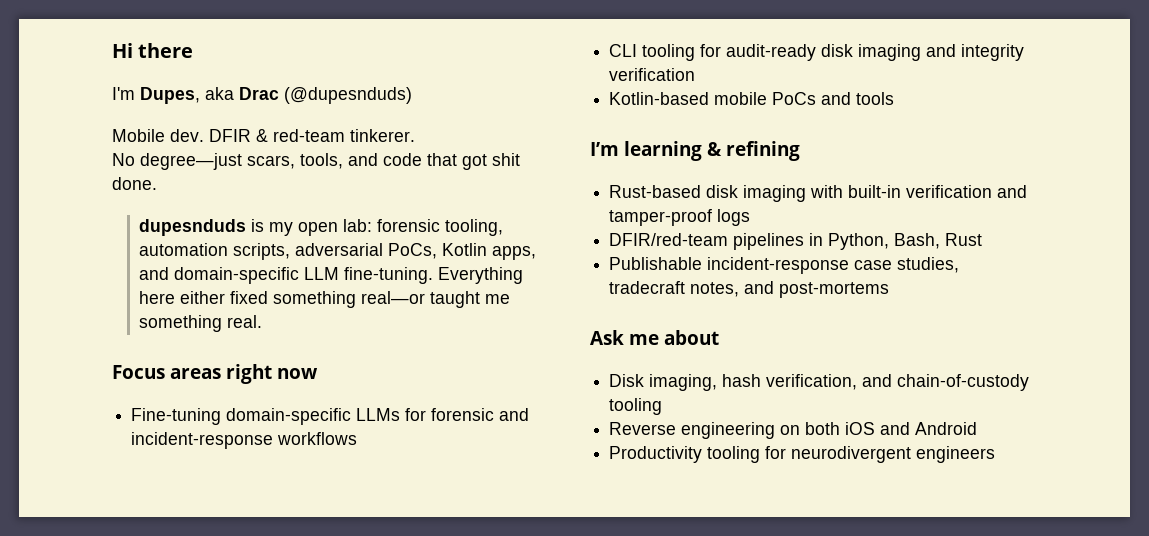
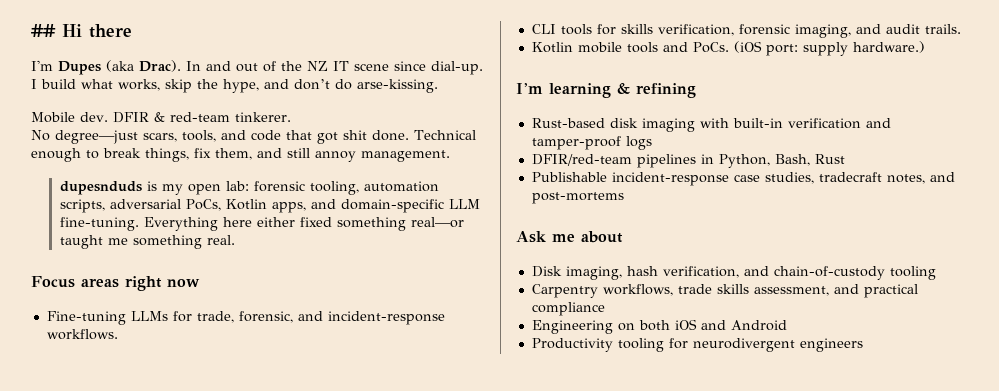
- Hi there
+ ## Hi there
- I'm Dupes, aka Drac (@dupesnduds)
+ I'm Dupes (aka Drac). In and out of the NZ IT scene since dial-up. I build what works, skip the hype, and don’t do arse-kissing.
+ Technical enough to break things, fix them, and still annoy management.
- Fine-tuning domain-specific LLMs for forensic and incident-response workflows
+ Fine-tuning LLMs for trade, forensic, and incident-response workflows.
- CLI tooling for audit-ready disk imaging and integrity verification
- Kotlin-based mobile PoCs and tools
+ CLI tools for skills verification, forensic imaging, and audit trails.
+ Kotlin mobile tools and PoCs. (iOS port: supply hardware.)
- Reverse engineering on both iOS and Android
+ Carpentry workflows, trade skills assessment, and practical compliance
+ Engineering on both iOS and Android

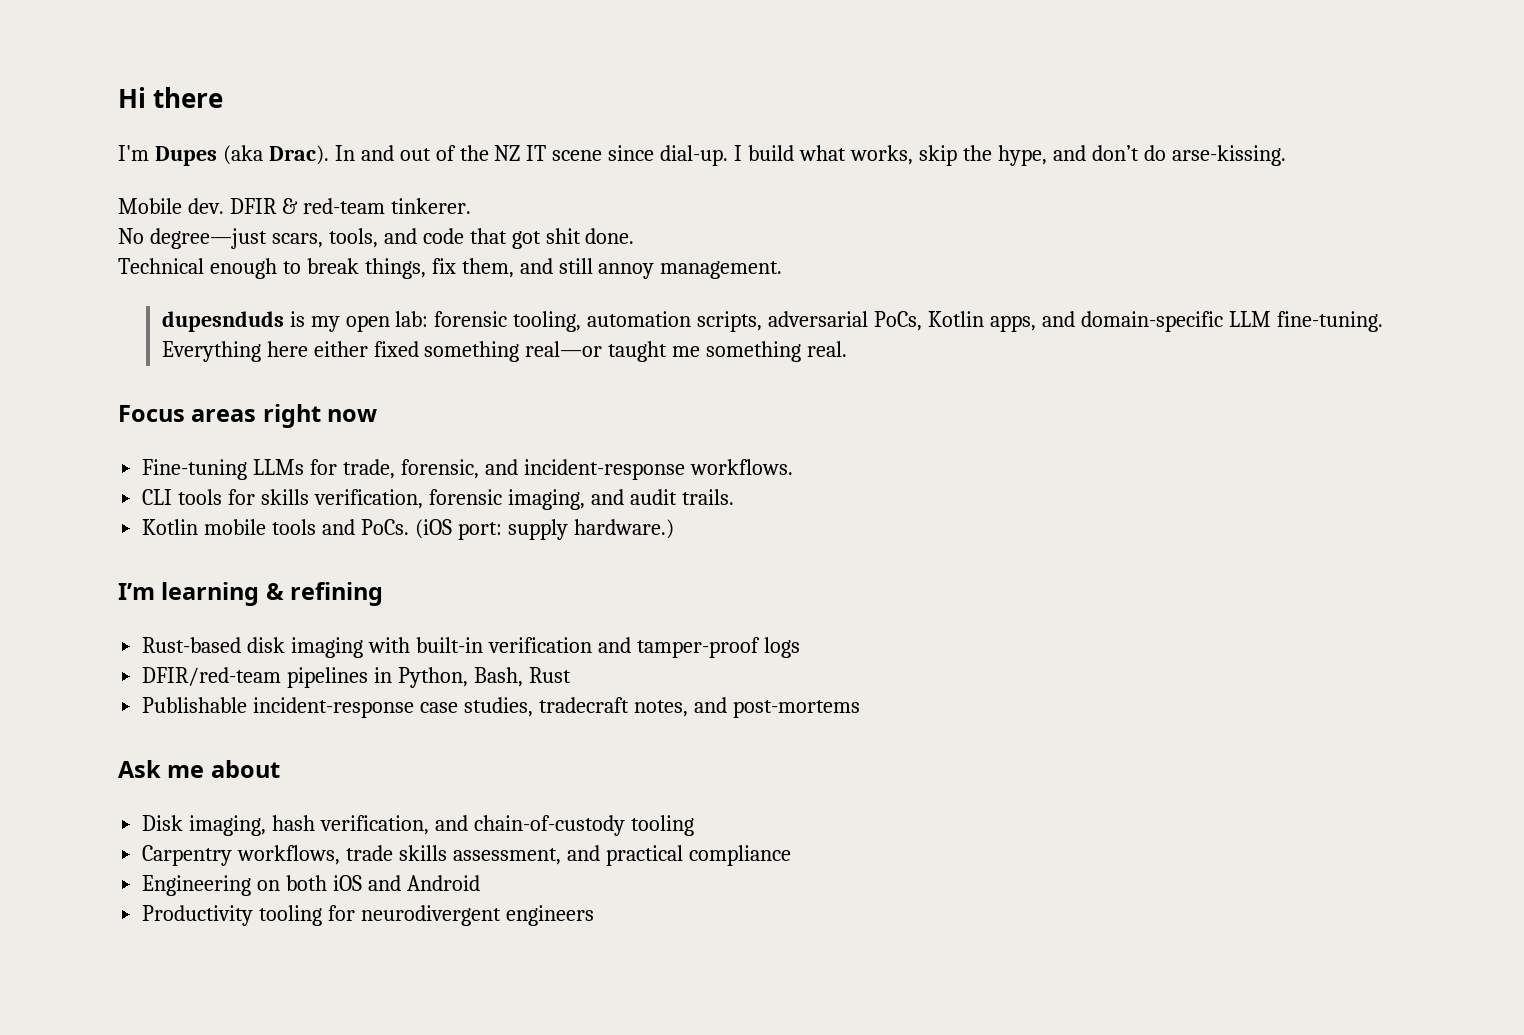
- ## Hi there
+ Hi there
- No degree—just scars, tools, and code that got shit done. Technical enough to break things, fix them, and still annoy management.
+ No degree—just scars, tools, and code that got shit done.
+ Technical enough to break things, fix them, and still annoy management.

